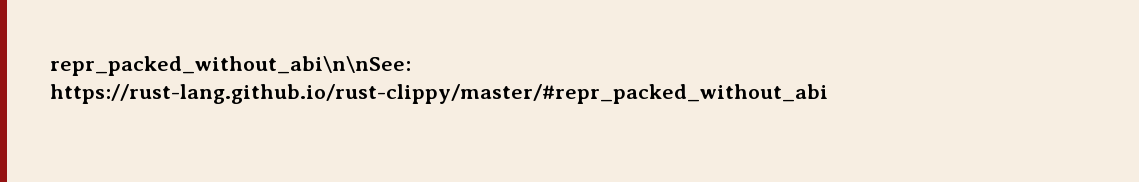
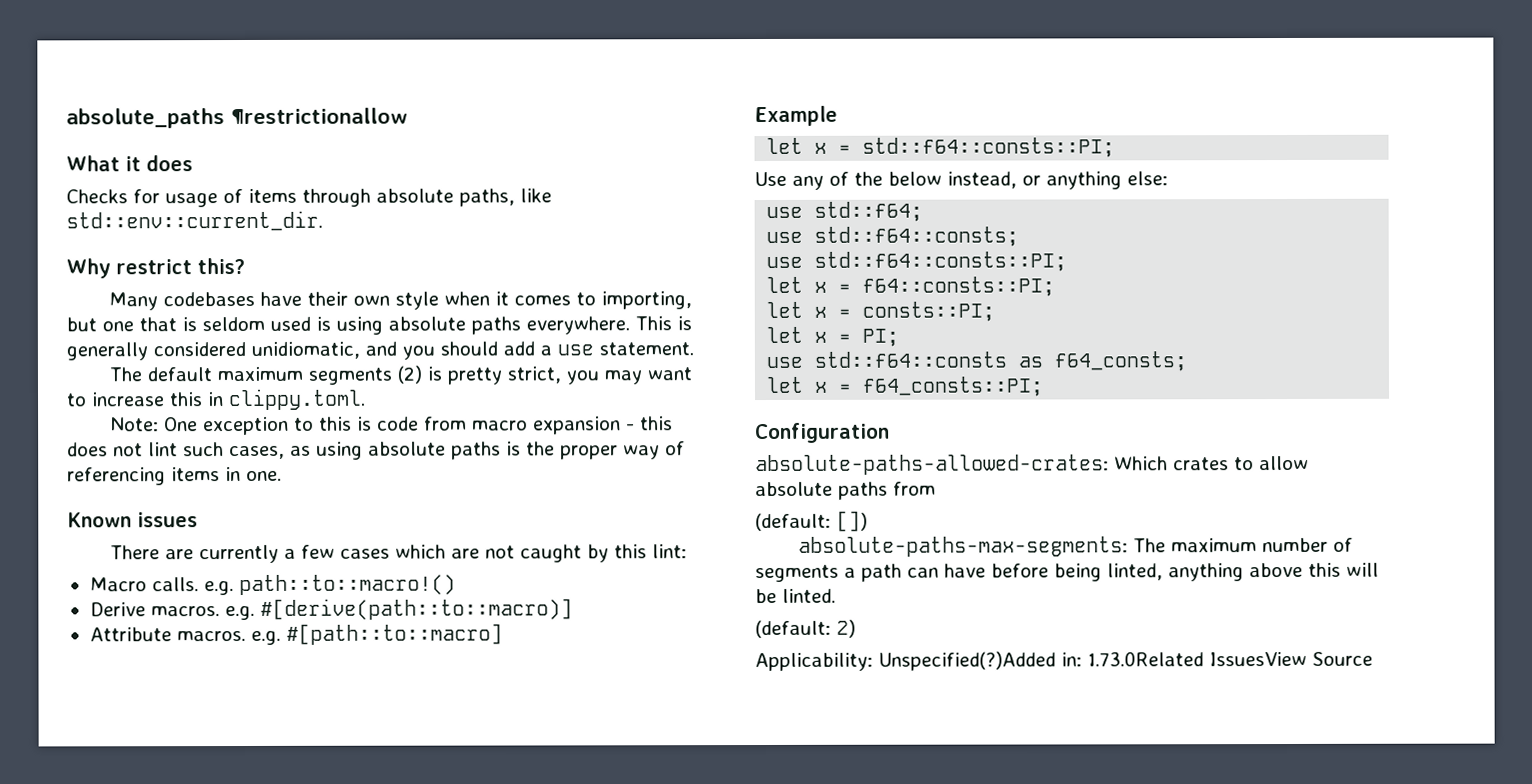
- repr_packed_without_abi\n\nSee: https://rust-lang.github.io/rust-clippy/master/#repr_packed_without_abi
+ absolute_paths ¶restrictionallow
+ What it does
+ Checks for usage of items through absolute paths, like std::env::current_dir.
+ Why restrict this?
+ Many codebases have their own style when it comes to importing, but one that is seldom used is using absolute paths everywhere. This is generally considered unidiomatic, and you should add a use statement.
+ The default maximum segments (2) is pretty strict, you may want to increase this in clippy.toml.
+ Note: One exception to this is code from macro expansion - this does not lint such cases, as using absolute paths is the proper way of referencing items in one.
+ Known issues
+ There are currently a few cases which are not caught by this lint:
+ Macro calls. e.g. path::to::macro!()
+ Derive macros. e.g. #[derive(path::to::macro)]
+ Attribute macros. e.g. #[path::to::macro]
+ Example
+ let x = std::f64::consts::PI;
+ Use any of the below instead, or anything else:
+ use std::f64;
+ use std::f64::consts;
+ use std::f64::consts::PI;
+ let x = f64::consts::PI;
+ let x = consts::PI;
+ let x = PI;
+ use std::f64::consts as f64_consts;
+ let x = f64_consts::PI;
+ Configuration
+ absolute-paths-allowed-crates: Which crates to allow absolute paths from
+ (default: [])
+ absolute-paths-max-segments: The maximum number of segments a path can have before being linted, anything above this will be linted.
+ (default: 2)
+ Applicability: Unspecified(?)Added in: 1.73.0Related IssuesView Source

